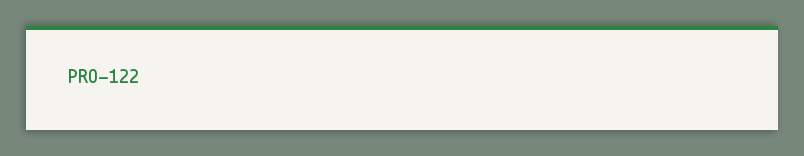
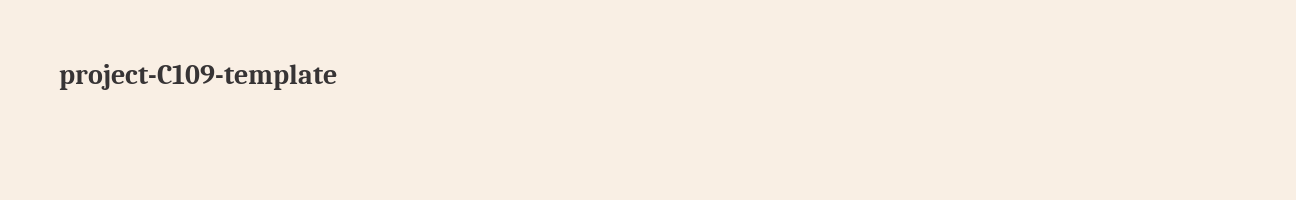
- PRO-122
+ project-C109-template

